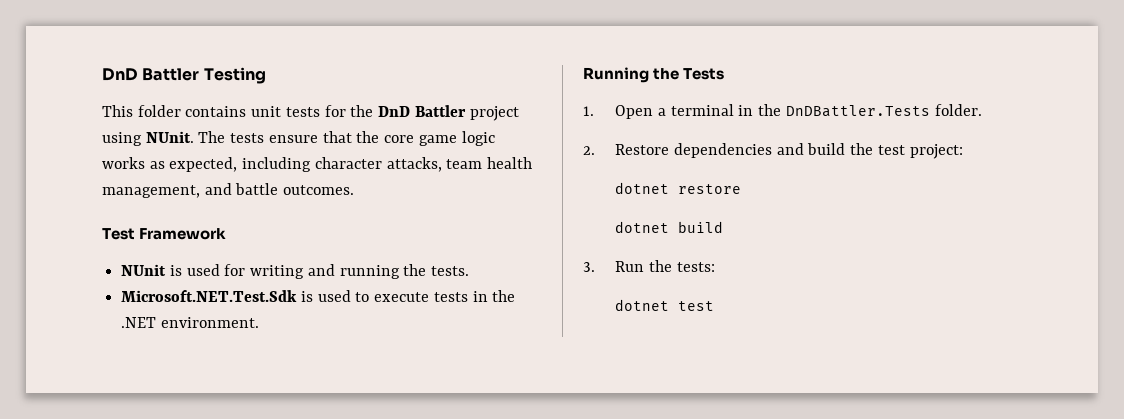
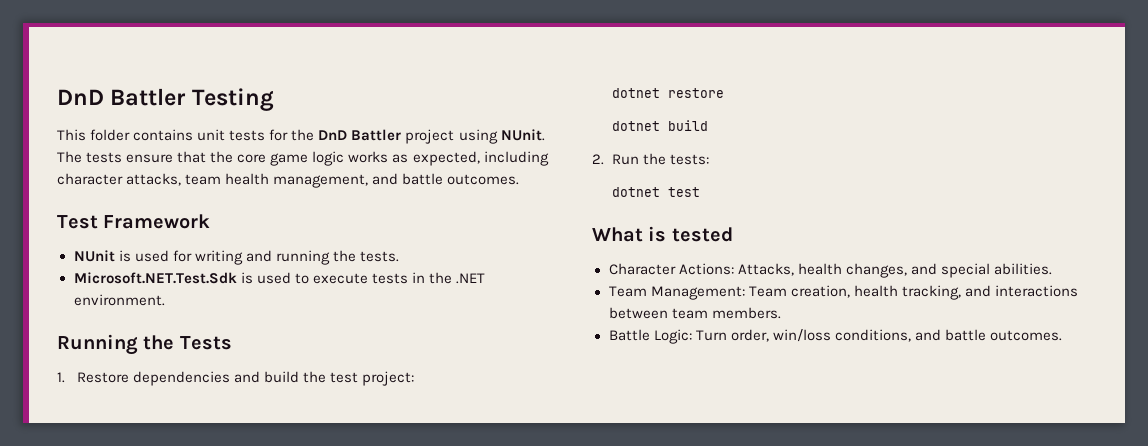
- 1. Open a terminal in the DnDBattler.Tests folder.
- 2. Restore dependencies and build the test project:
+ 1. Restore dependencies and build the test project:
- 3. Run the tests:
+ 2. Run the tests:
+ What is tested
+ Character Actions: Attacks, health changes, and special abilities.
+ Team Management: Team creation, health tracking, and interactions between team members.
+ Battle Logic: Turn order, win/loss conditions, and battle outcomes.

